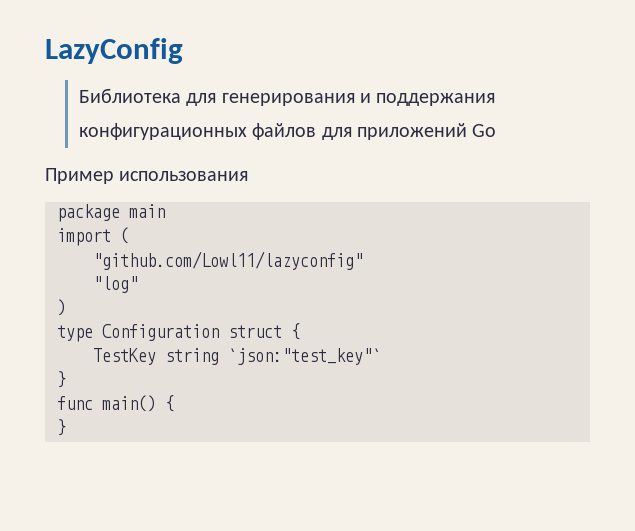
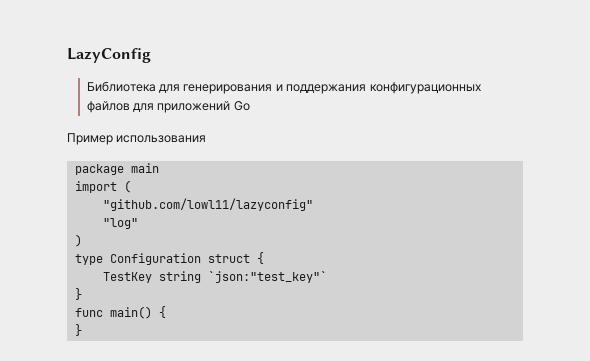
- "github.com/Lowl11/lazyconfig"
+ "github.com/lowl11/lazyconfig"

